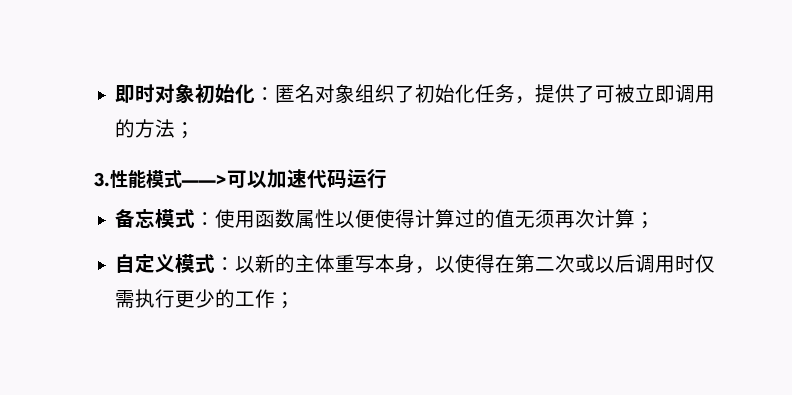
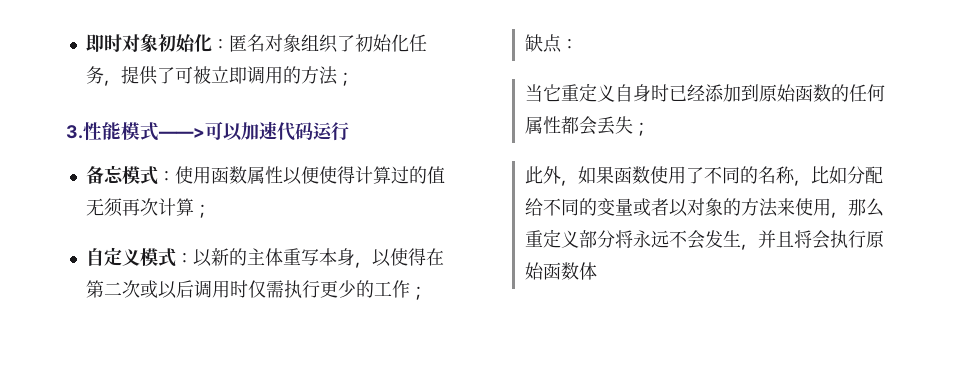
+ 缺点：
+ 当它重定义自身时已经添加到原始函数的任何属性都会丢失；
+ 此外，如果函数使用了不同的名称，比如分配给不同的变量或者以对象的方法来使用，那么重定义部分将永远不会发生，并且将会执行原始函数体

